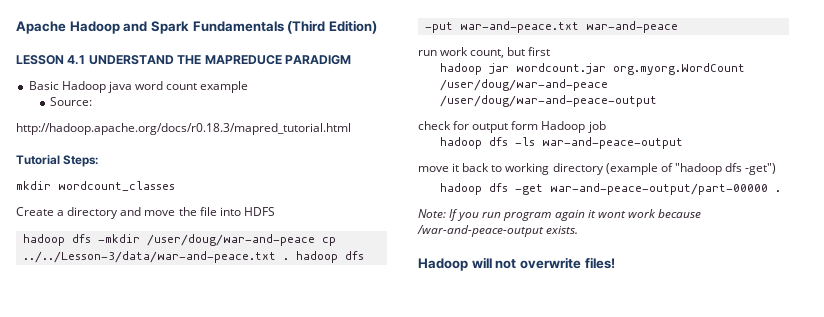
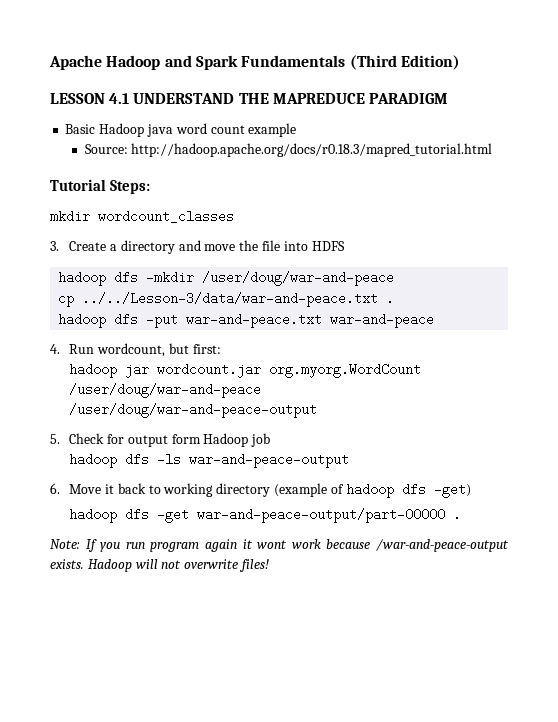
- Source:
- http://hadoop.apache.org/docs/r0.18.3/mapred_tutorial.html
+ Source: http://hadoop.apache.org/docs/r0.18.3/mapred_tutorial.html
- Create a directory and move the file into HDFS
+ 3. Create a directory and move the file into HDFS
- hadoop dfs -mkdir /user/doug/war-and-peace cp ../../Lesson-3/data/war-and-peace.txt . hadoop dfs -put war-and-peace.txt war-and-peace
+ hadoop dfs -mkdir /user/doug/war-and-peace
+ cp ../../Lesson-3/data/war-and-peace.txt .
+ hadoop dfs -put war-and-peace.txt war-and-peace
- run work count, but first
+ 4. Run wordcount, but first:
- check for output form Hadoop job
+ 5. Check for output form Hadoop job
- move it back to working directory (example of "hadoop dfs -get")
+ 6. Move it back to working directory (example of hadoop dfs -get)
- Note: If you run program again it wont work because /war-and-peace-output exists.
- Hadoop will not overwrite files!
+ Note: If you run program again it wont work because /war-and-peace-output exists. Hadoop will not overwrite files!

